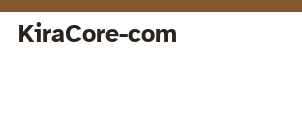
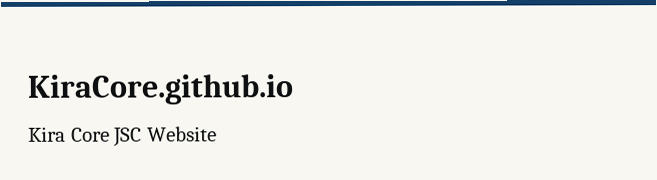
- KiraCore-com
+ KiraCore.github.io
+ Kira Core JSC Website

